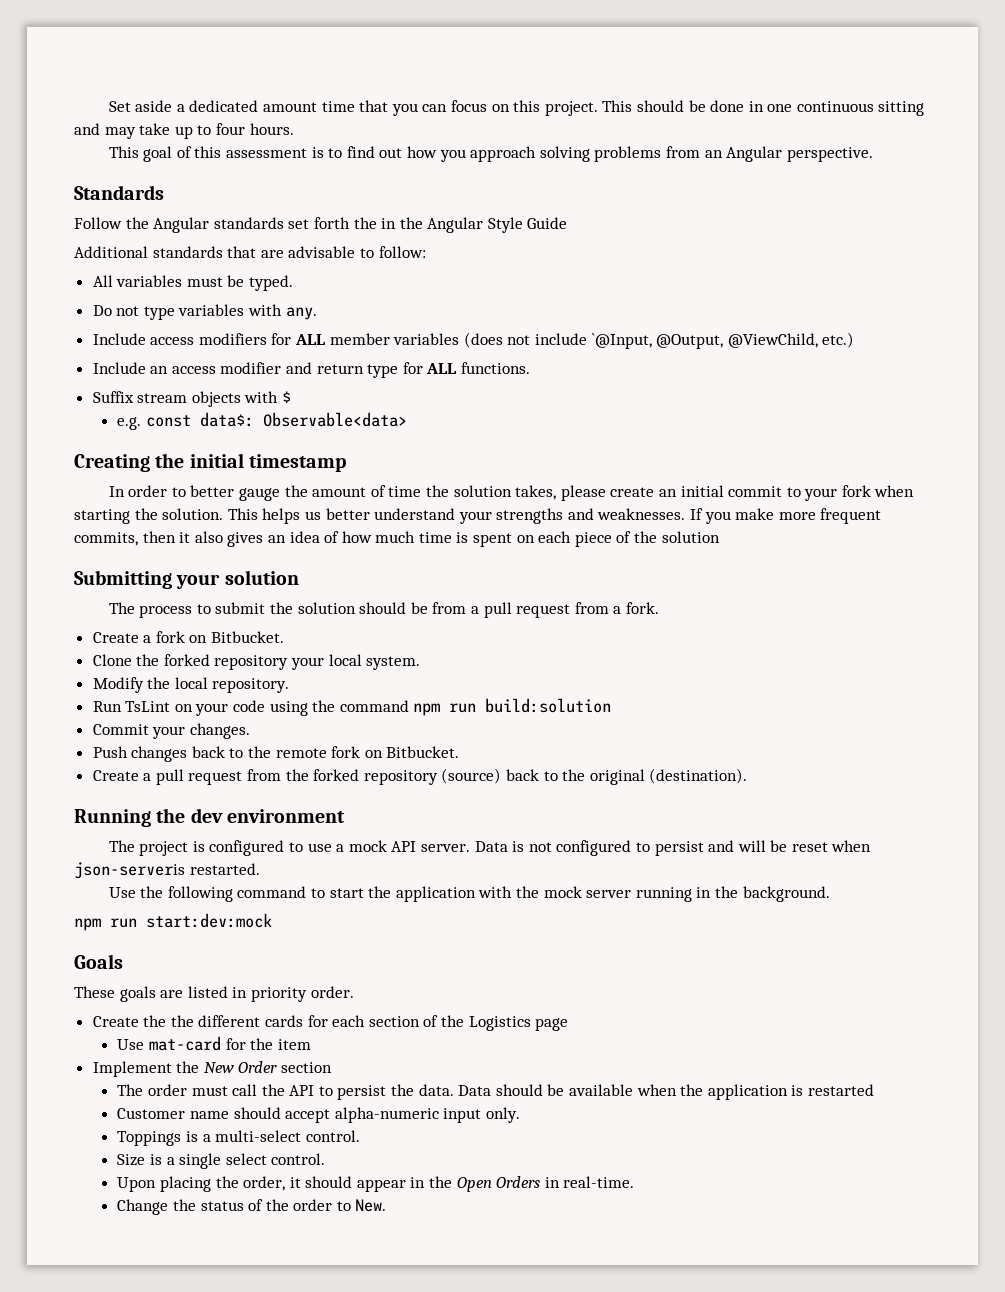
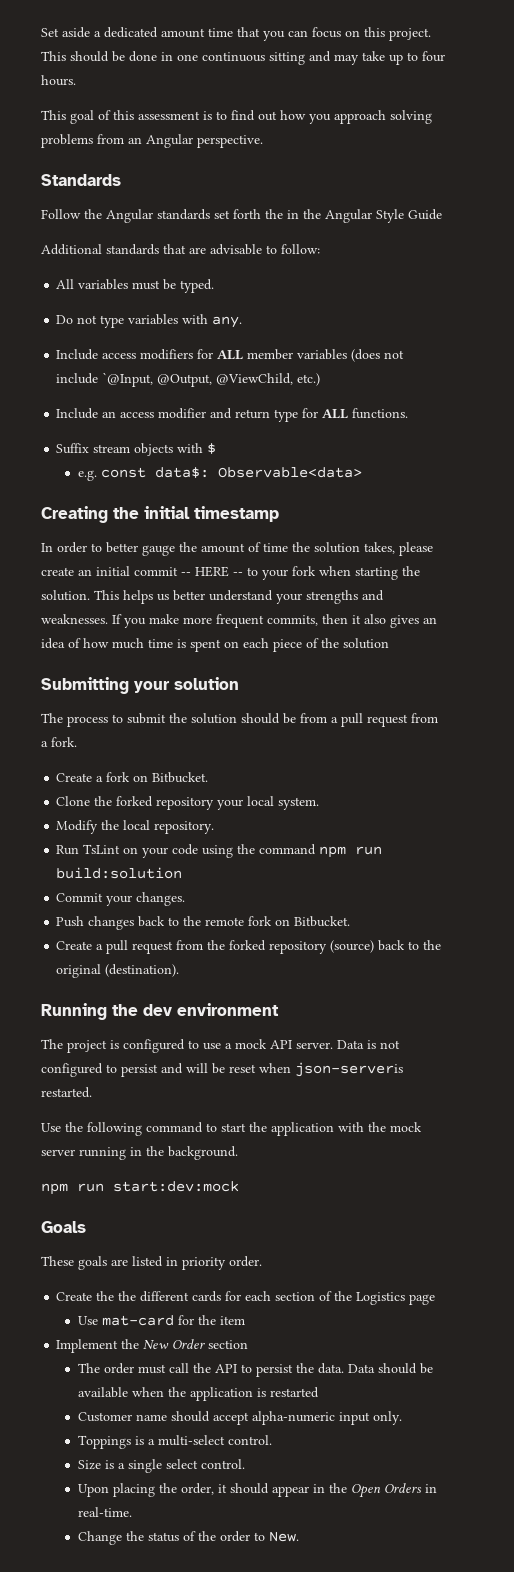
- In order to better gauge the amount of time the solution takes, please create an initial commit to your fork when starting the solution.
+ In order to better gauge the amount of time the solution takes, please create an initial commit -- HERE -- to your fork when starting the solution.

